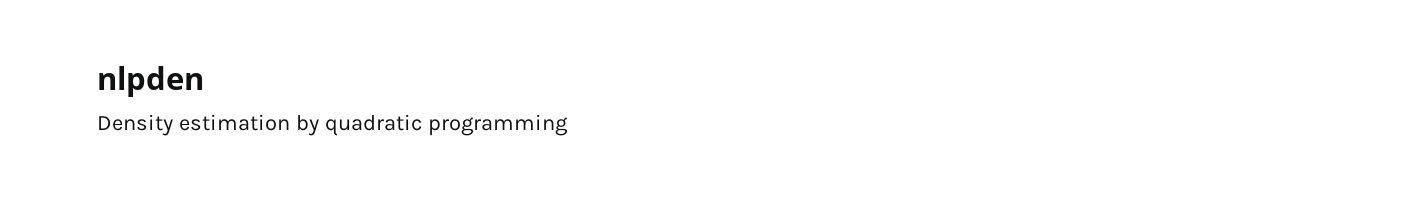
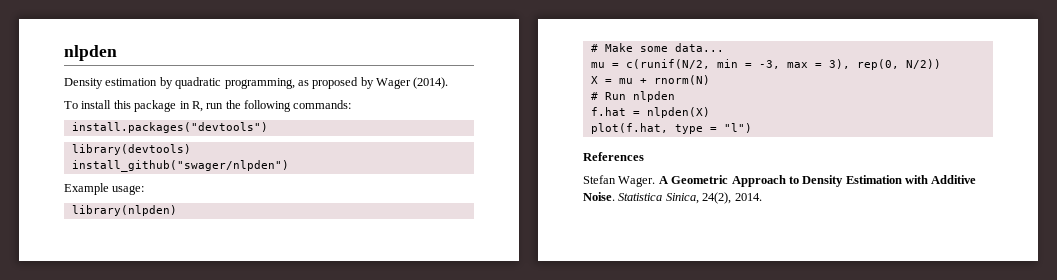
- Density estimation by quadratic programming
+ Density estimation by quadratic programming, as proposed by Wager (2014).
+ To install this package in R, run the following commands:
+ install.packages("devtools")
+ library(devtools)
+ install_github("swager/nlpden")
+ Example usage:
+ library(nlpden)
+ # Make some data...
+ mu = c(runif(N/2, min = -3, max = 3), rep(0, N/2))
+ X = mu + rnorm(N)
+ # Run nlpden
+ f.hat = nlpden(X)
+ plot(f.hat, type = "l")
+ References
+ Stefan Wager. A Geometric Approach to Density Estimation with Additive Noise. Statistica Sinica, 24(2), 2014.

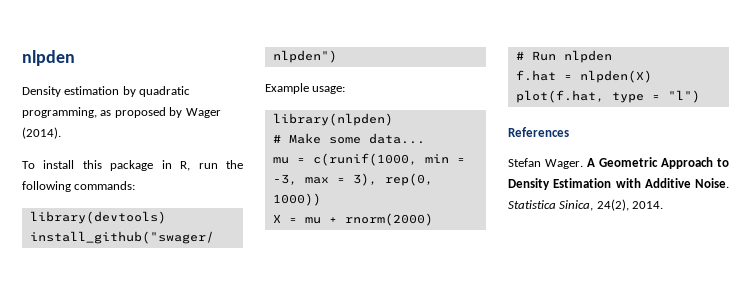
- install.packages("devtools")
- mu = c(runif(N/2, min = -3, max = 3), rep(0, N/2))
+ mu = c(runif(1000, min = -3, max = 3), rep(0, 1000))
- X = mu + rnorm(N)
+ X = mu + rnorm(2000)

